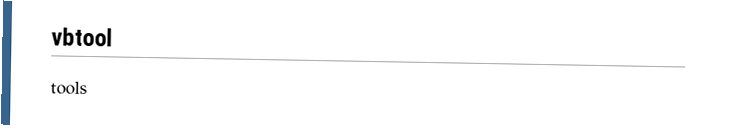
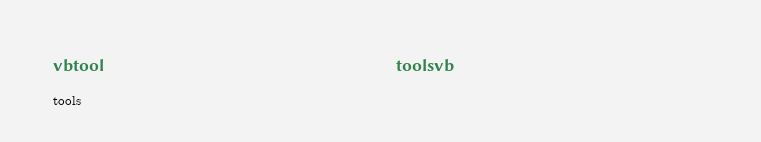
+ toolsvb

